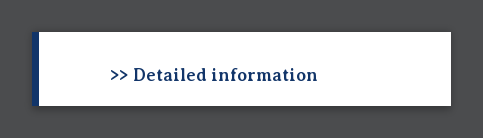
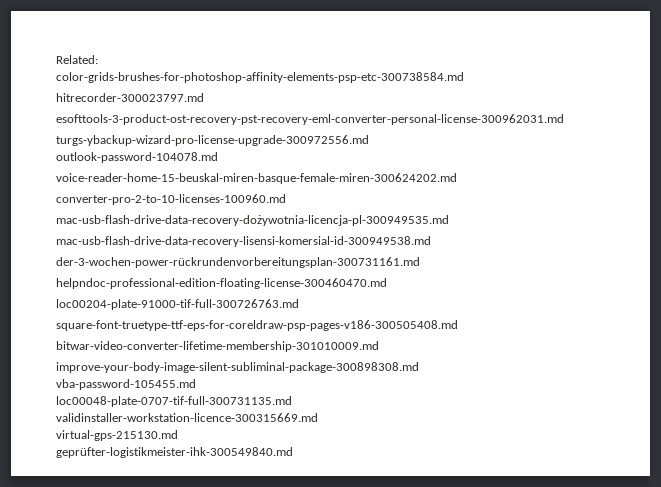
- >> Detailed information
+ Related:
+ color-grids-brushes-for-photoshop-affinity-elements-psp-etc-300738584.md
+ hitrecorder-300023797.md
+ esofttools-3-product-ost-recovery-pst-recovery-eml-converter-personal-license-300962031.md
+ turgs-ybackup-wizard-pro-license-upgrade-300972556.md
+ outlook-password-104078.md
+ voice-reader-home-15-beuskal-miren-basque-female-miren-300624202.md
+ converter-pro-2-to-10-licenses-100960.md
+ mac-usb-flash-drive-data-recovery-dożywotnia-licencja-pl-300949535.md
+ mac-usb-flash-drive-data-recovery-lisensi-komersial-id-300949538.md
+ der-3-wochen-power-rückrundenvorbereitungsplan-300731161.md
+ helpndoc-professional-edition-floating-license-300460470.md
+ loc00204-plate-91000-tif-full-300726763.md
+ square-font-truetype-ttf-eps-for-coreldraw-psp-pages-v186-300505408.md
+ bitwar-video-converter-lifetime-membership-301010009.md
+ improve-your-body-image-silent-subliminal-package-300898308.md
+ vba-password-105455.md
+ loc00048-plate-0707-tif-full-300731135.md
+ validinstaller-workstation-licence-300315669.md
+ virtual-gps-215130.md
+ geprüfter-logistikmeister-ihk-300549840.md

